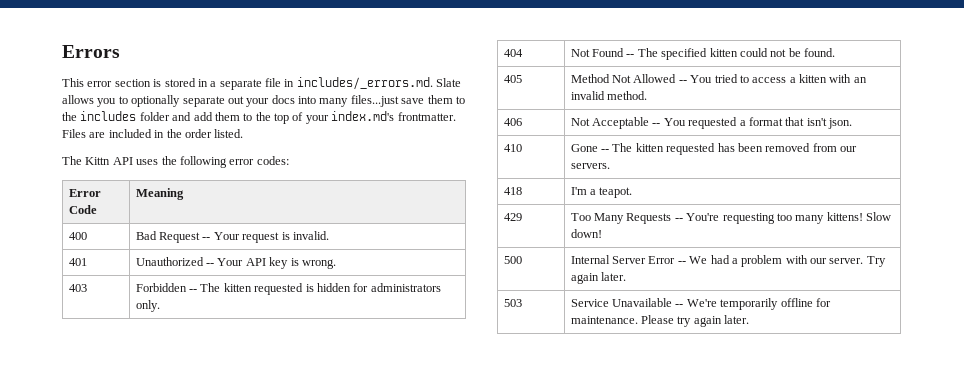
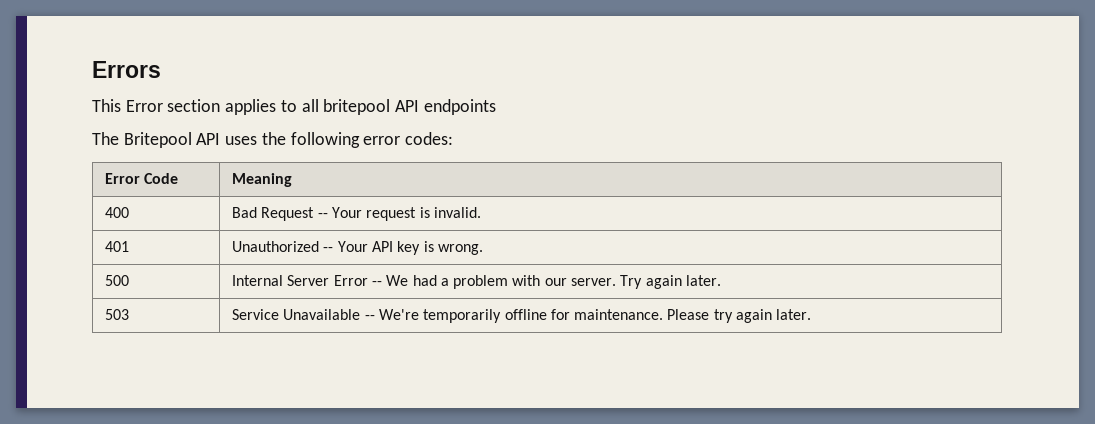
- This error section is stored in a separate file in includes/_errors.md. Slate allows you to optionally separate out your docs into many files...just save them to the includes folder and add them to the top of your index.md's frontmatter. Files are included in the order listed.
- The Kittn API uses the following error codes:
+ This Error section applies to all britepool API endpoints
+ The Britepool API uses the following error codes:
- 403 | Forbidden -- The kitten requested is hidden for administrators only.
- 404 | Not Found -- The specified kitten could not be found.
- 405 | Method Not Allowed -- You tried to access a kitten with an invalid method.
- 406 | Not Acceptable -- You requested a format that isn't json.
- 410 | Gone -- The kitten requested has been removed from our servers.
- 418 | I'm a teapot.
- 429 | Too Many Requests -- You're requesting too many kittens! Slow down!

